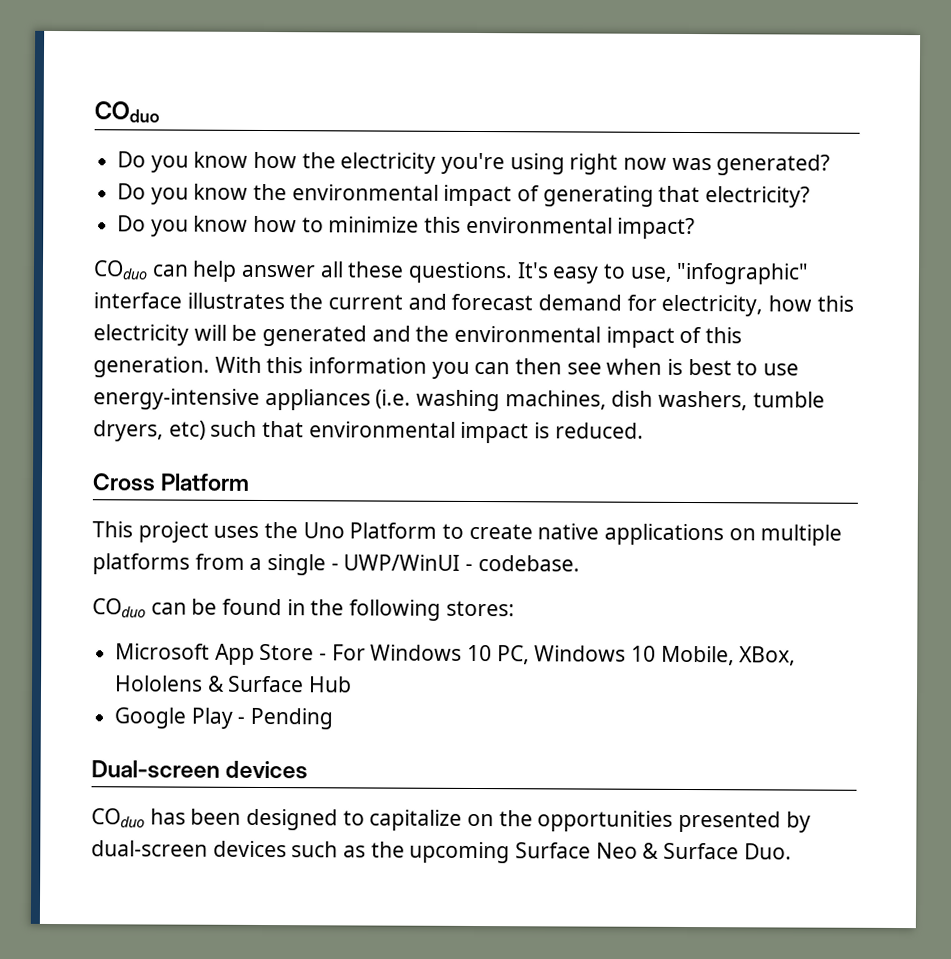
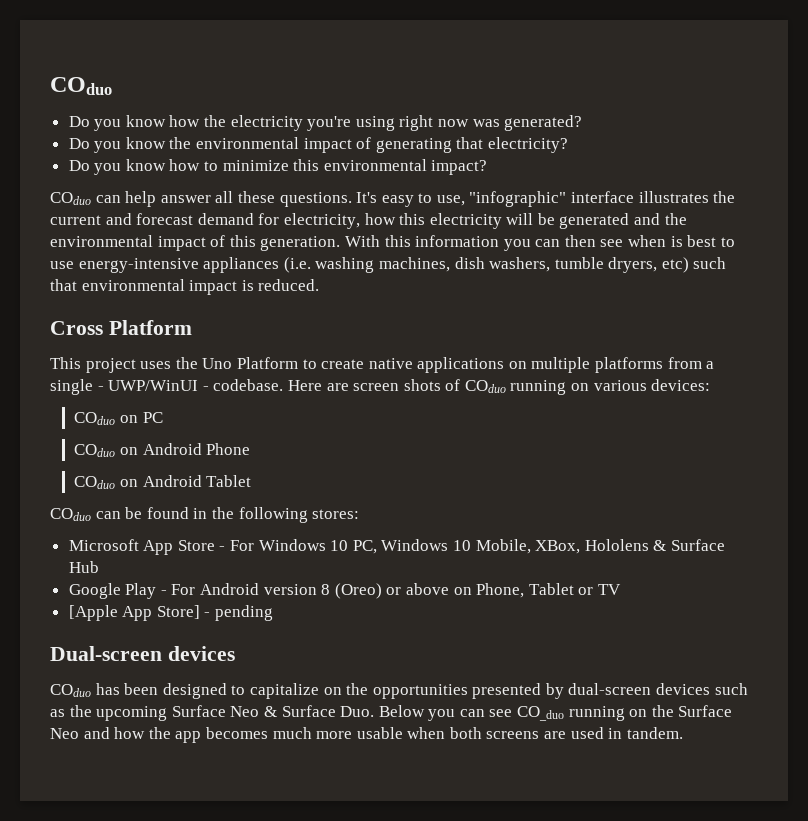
+ Here are screen shots of COduo running on various devices:
+ COduo on PC
+ COduo on Android Phone
+ COduo on Android Tablet
- Google Play - Pending
+ Google Play - For Android version 8 (Oreo) or above on Phone, Tablet or TV
+ [Apple App Store] - pending
- COduo has been designed to capitalize on the opportunities presented by dual-screen devices such as the upcoming Surface Neo & Surface Duo.
+ COduo has been designed to capitalize on the opportunities presented by dual-screen devices such as the upcoming Surface Neo & Surface Duo. Below you can see CO_duo running on the Surface Neo and how the app becomes much more usable when both screens are used in tandem.

